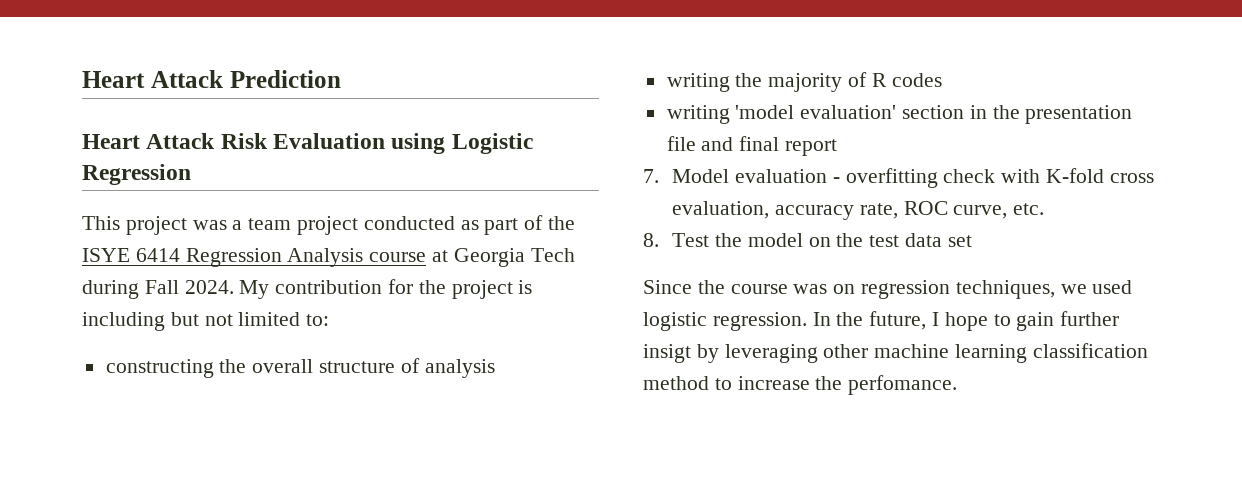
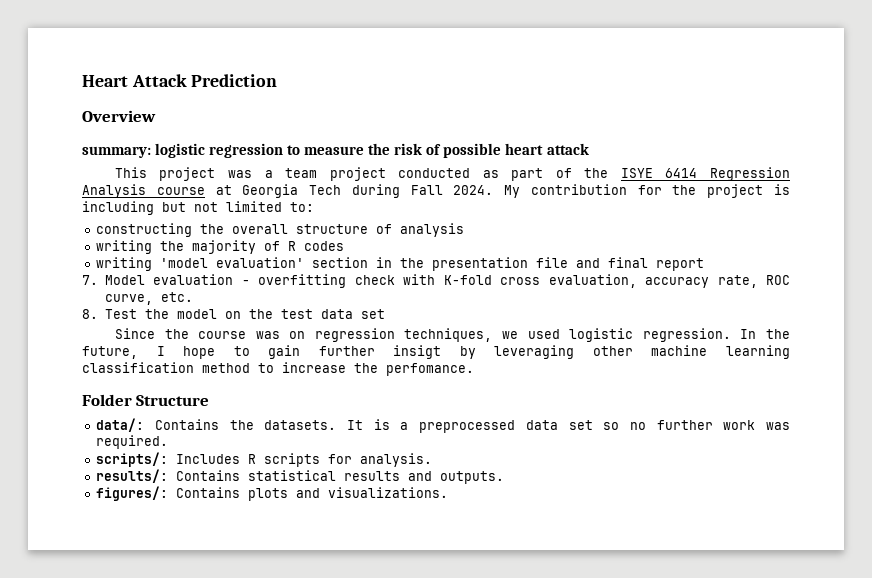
- Heart Attack Risk Evaluation using Logistic Regression
+ Overview
+ summary: logistic regression to measure the risk of possible heart attack
+ Folder Structure
+ data/: Contains the datasets. It is a preprocessed data set so no further work was required.
+ scripts/: Includes R scripts for analysis.
+ results/: Contains statistical results and outputs.
+ figures/: Contains plots and visualizations.

